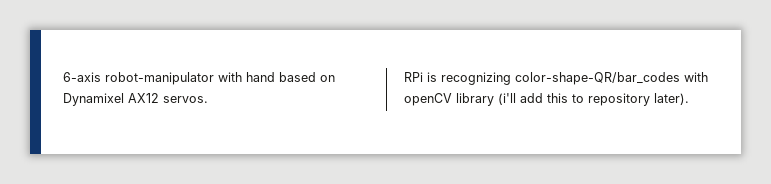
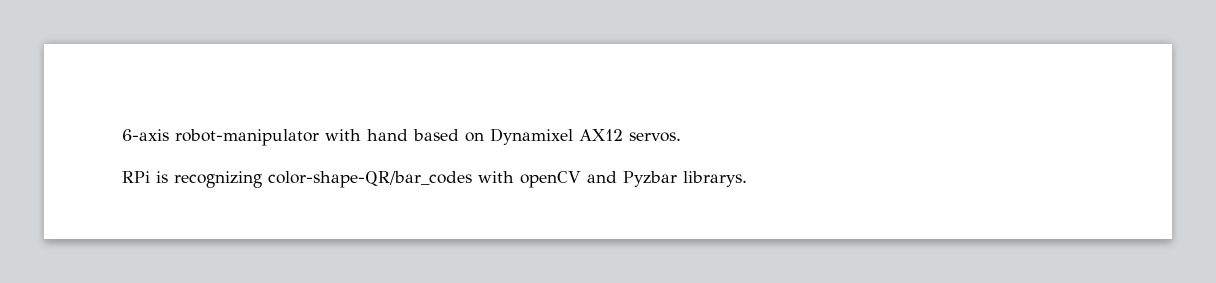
- RPi is recognizing color-shape-QR/bar_codes with openCV library (i'll add this to repository later).
+ RPi is recognizing color-shape-QR/bar_codes with openCV and Pyzbar librarys.

